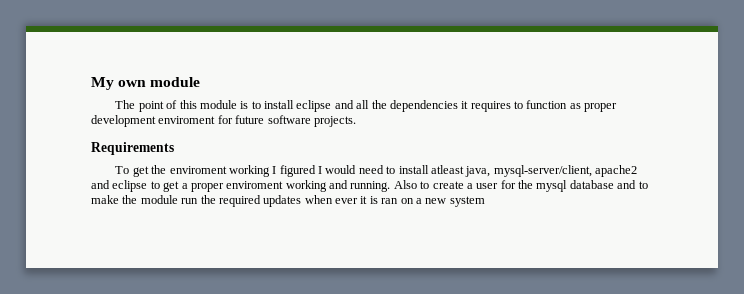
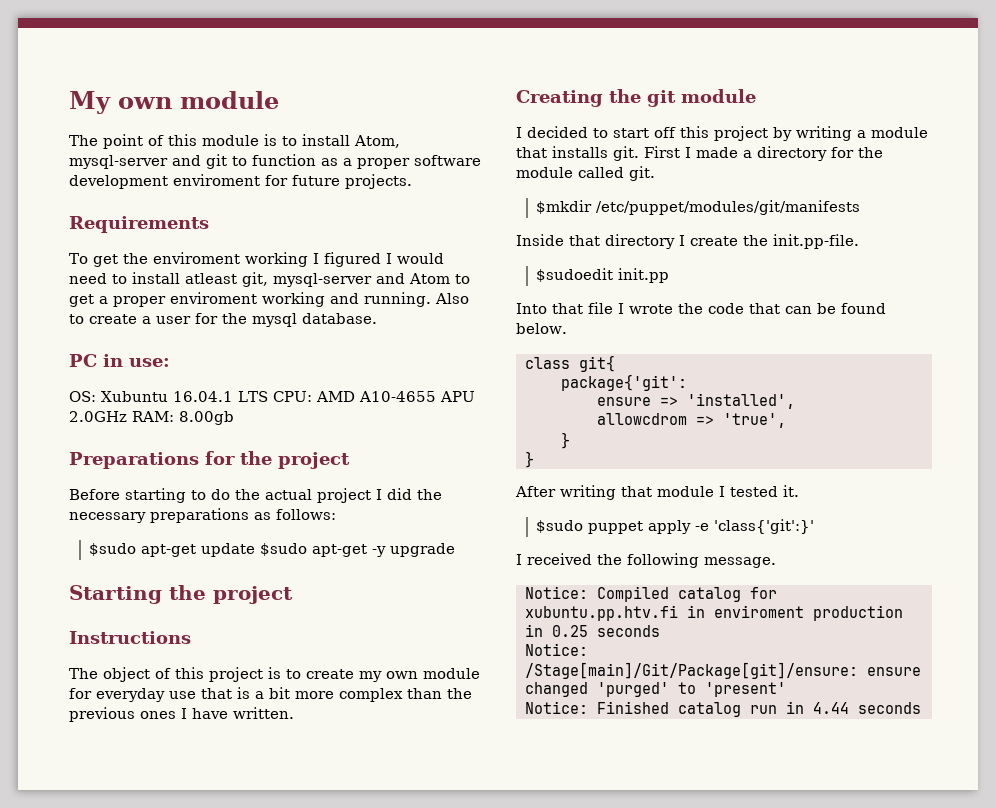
- The point of this module is to install eclipse and all the dependencies it requires to function as proper development enviroment for future software projects.
+ The point of this module is to install Atom, mysql-server and git to function as a proper software development enviroment for future projects.
- To get the enviroment working I figured I would need to install atleast java, mysql-server/client, apache2 and eclipse to get a proper enviroment working and running.
+ To get the enviroment working I figured I would need to install atleast git, mysql-server and Atom to get a proper enviroment working and running.
- Also to create a user for the mysql database and to make the module run the required updates when ever it is ran on a new system
+ Also to create a user for the mysql database.
+ PC in use:
+ OS: Xubuntu 16.04.1 LTS CPU: AMD A10-4655 APU 2.0GHz RAM: 8.00gb
+ Preparations for the project
+ Before starting to do the actual project I did the necessary preparations as follows:
+ $sudo apt-get update $sudo apt-get -y upgrade
+ Starting the project
+ Instructions
+ The object of this project is to create my own module for everyday use that is a bit more complex than the previous ones I have written.
+ Creating the git module
+ I decided to start off this project by writing a module that installs git. First I made a directory for the module called git.
+ $mkdir /etc/puppet/modules/git/manifests
+ Inside that directory I create the init.pp-file.
+ $sudoedit init.pp
+ Into that file I wrote the code that can be found below.
+ class git{
+ package{'git':
+ ensure => 'installed',
+ allowcdrom => 'true',
+ }
+ }
+ After writing that module I tested it.
+ $sudo puppet apply -e 'class{'git':}'
+ I received the following message.
+ Notice: Compiled catalog for xubuntu.pp.htv.fi in enviroment production in 0.25 seconds
+ Notice: /Stage[main]/Git/Package[git]/ensure: ensure changed 'purged' to 'present'
+ Notice: Finished catalog run in 4.44 seconds

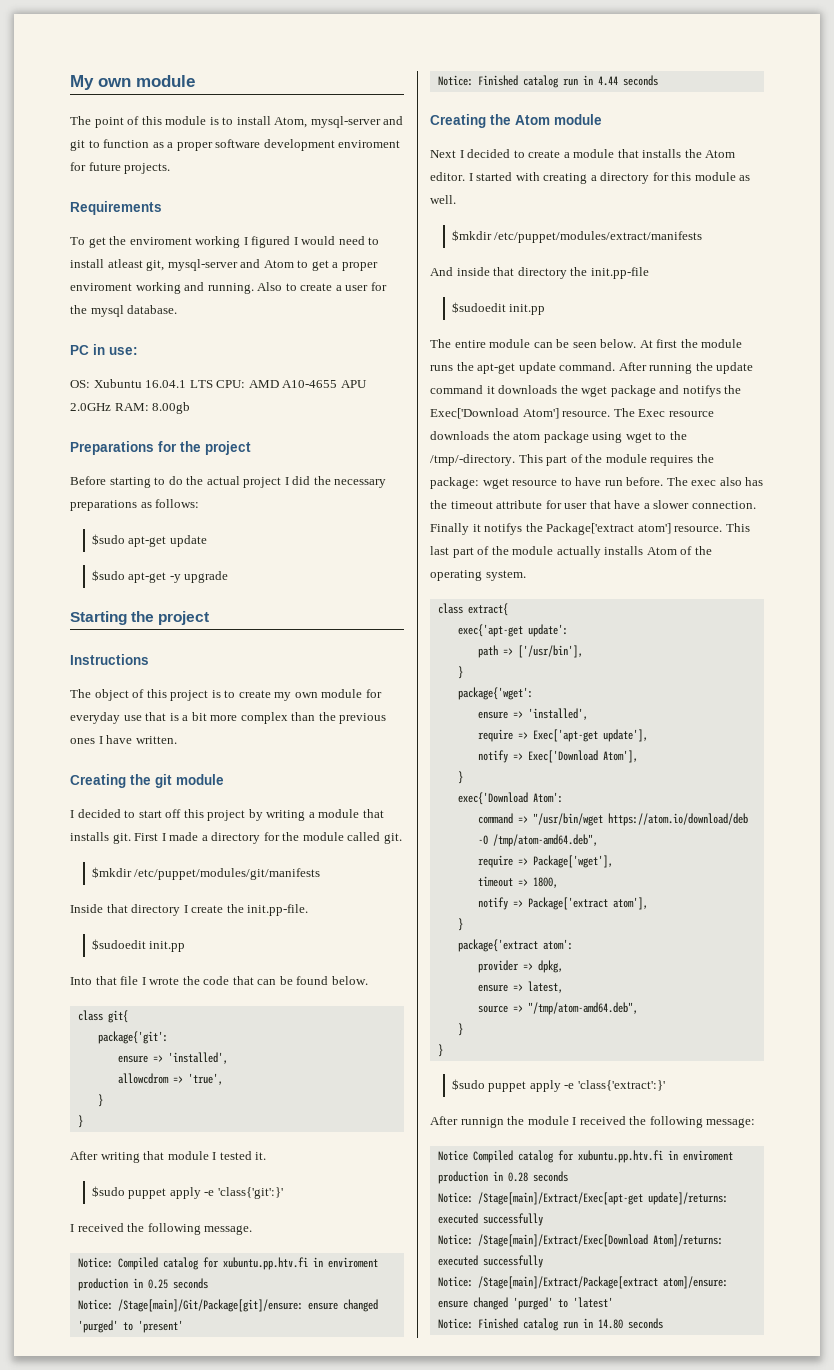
- $sudo apt-get update $sudo apt-get -y upgrade
+ $sudo apt-get update
+ $sudo apt-get -y upgrade
+ Creating the Atom module
+ Next I decided to create a module that installs the Atom editor. I started with creating a directory for this module as well.
+ $mkdir /etc/puppet/modules/extract/manifests
+ And inside that directory the init.pp-file
+ $sudoedit init.pp
+ The entire module can be seen below. At first the module runs the apt-get update command. After running the update command it downloads the wget package and notifys the Exec['Download Atom'] resource. The Exec resource downloads the atom package using wget to the /tmp/-directory. This part of the module requires the package: wget resource to have run before. The exec also has the timeout attribute for user that have a slower connection. Finally it notifys the Package['extract atom'] resource. This last part of the module actually installs Atom of the operating system.
+ class extract{
+ exec{'apt-get update':
+ path => ['/usr/bin'],
+ }
+ package{'wget':
+ ensure => 'installed',
+ require => Exec['apt-get update'],
+ notify => Exec['Download Atom'],
+ }
+ exec{'Download Atom':
+ command => "/usr/bin/wget https://atom.io/download/deb -O /tmp/atom-amd64.deb",
+ require => Package['wget'],
+ timeout => 1800,
+ notify => Package['extract atom'],
+ }
+ package{'extract atom':
+ provider => dpkg,
+ ensure => latest,
+ source => "/tmp/atom-amd64.deb",
+ }
+ }
+ $sudo puppet apply -e 'class{'extract':}'
+ After runnign the module I received the following message:
+ Notice Compiled catalog for xubuntu.pp.htv.fi in enviroment production in 0.28 seconds
+ Notice: /Stage[main]/Extract/Exec[apt-get update]/returns: executed successfully
+ Notice: /Stage[main]/Extract/Exec[Download Atom]/returns: executed successfully
+ Notice: /Stage[main]/Extract/Package[extract atom]/ensure: ensure changed 'purged' to 'latest'
+ Notice: Finished catalog run in 14.80 seconds

